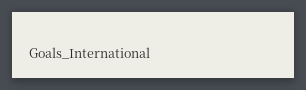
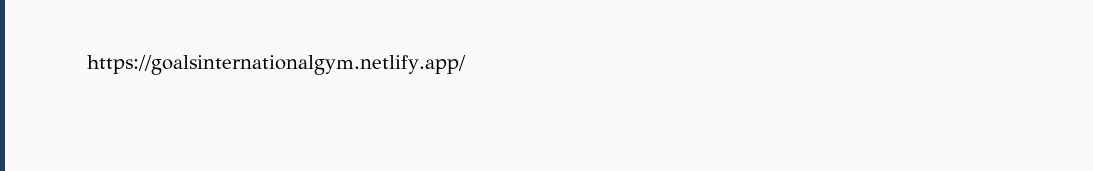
- Goals_International
+ https://goalsinternationalgym.netlify.app/

